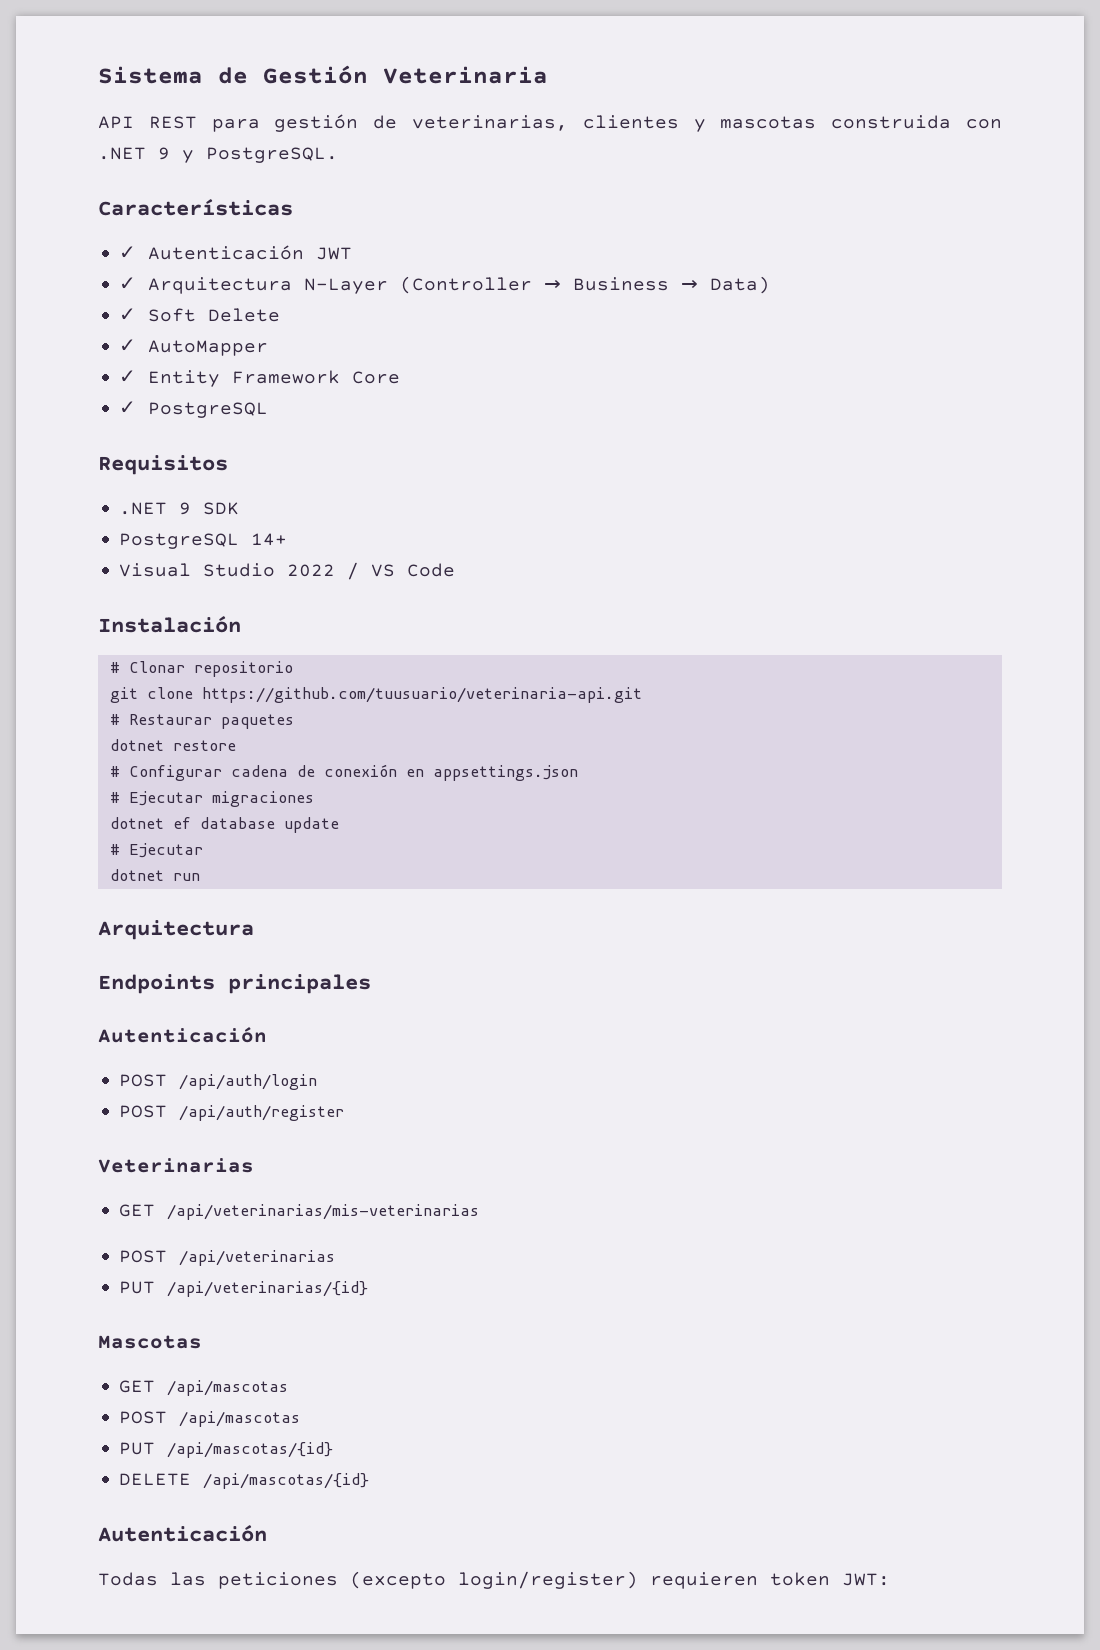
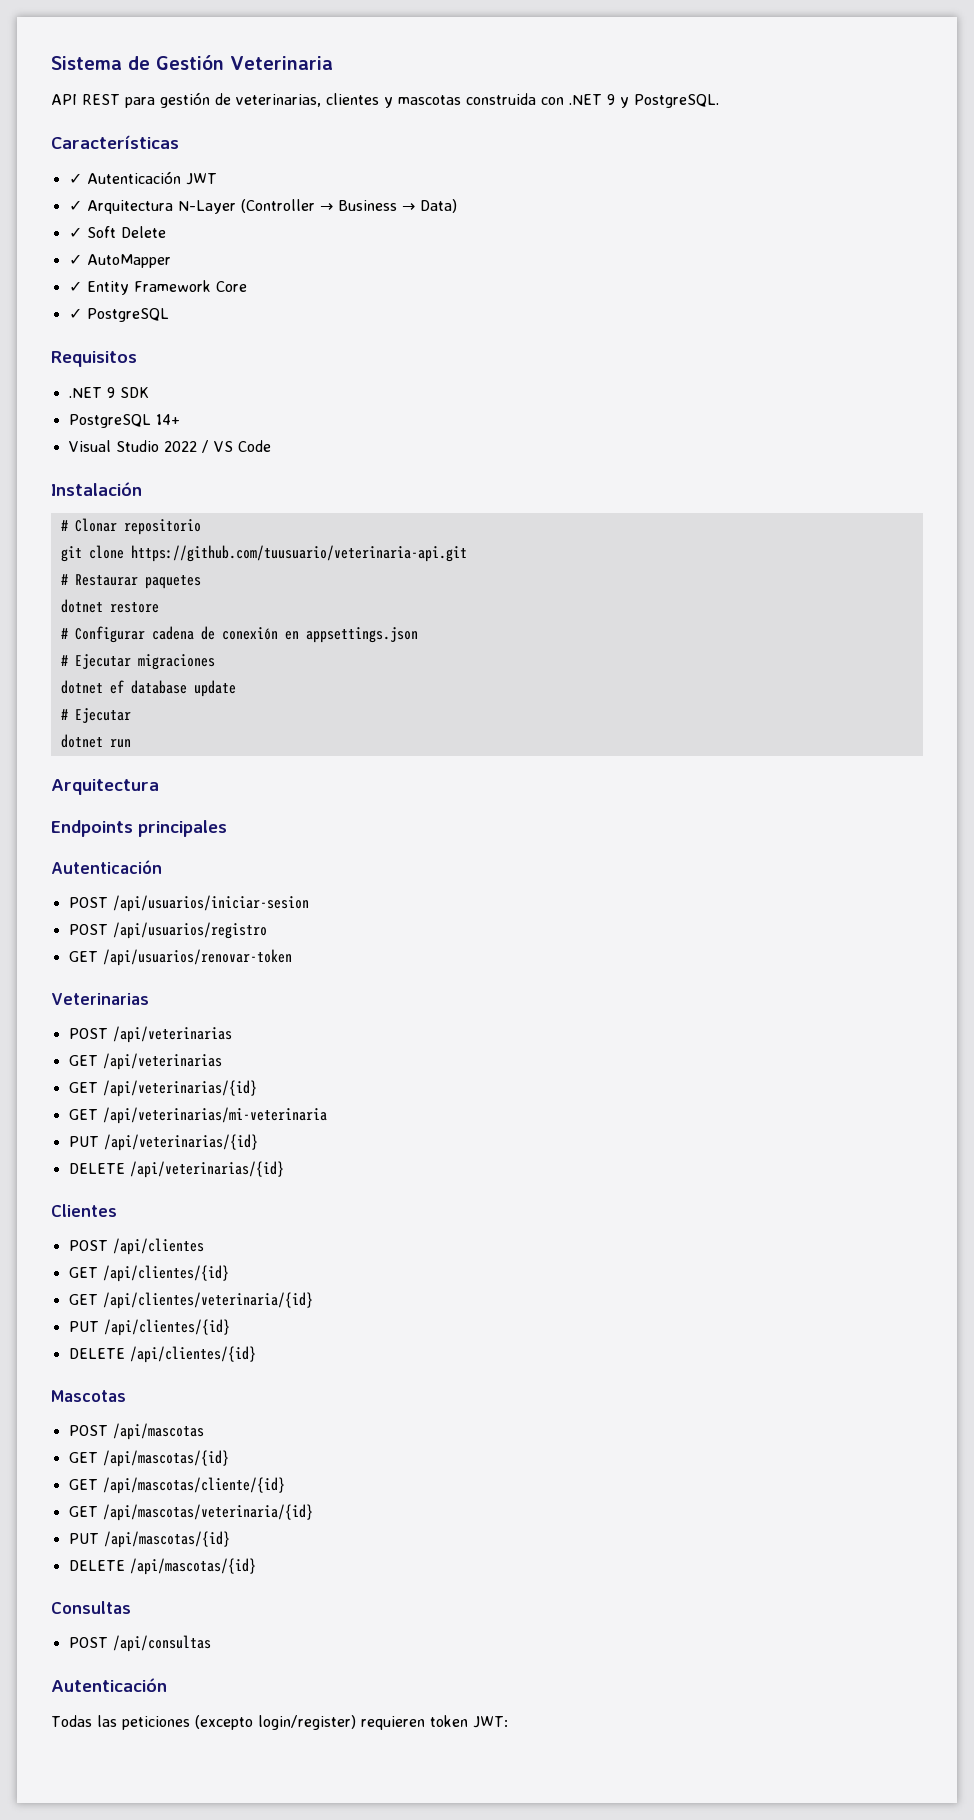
- POST /api/auth/login
- POST /api/auth/register
+ POST /api/usuarios/iniciar-sesion
+ POST /api/usuarios/registro
+ GET /api/usuarios/renovar-token
- GET /api/veterinarias/mis-veterinarias
+ GET /api/veterinarias
+ GET /api/veterinarias/{id}
+ GET /api/veterinarias/mi-veterinaria
  PUT /api/veterinarias/{id}
+ DELETE /api/veterinarias/{id}
+ Clientes
+ POST /api/clientes
+ GET /api/clientes/{id}
+ GET /api/clientes/veterinaria/{id}
+ PUT /api/clientes/{id}
+ DELETE /api/clientes/{id}
  Mascotas
- GET /api/mascotas
  POST /api/mascotas
+ GET /api/mascotas/{id}
+ GET /api/mascotas/cliente/{id}
+ GET /api/mascotas/veterinaria/{id}
+ Consultas
+ POST /api/consultas

